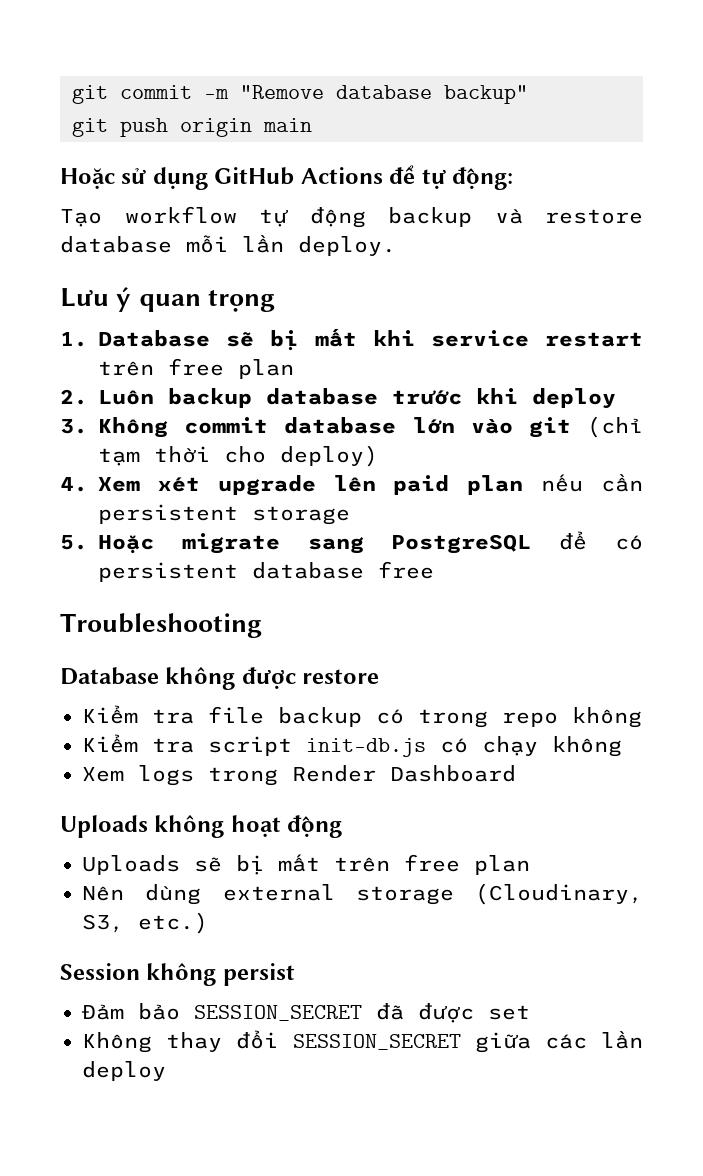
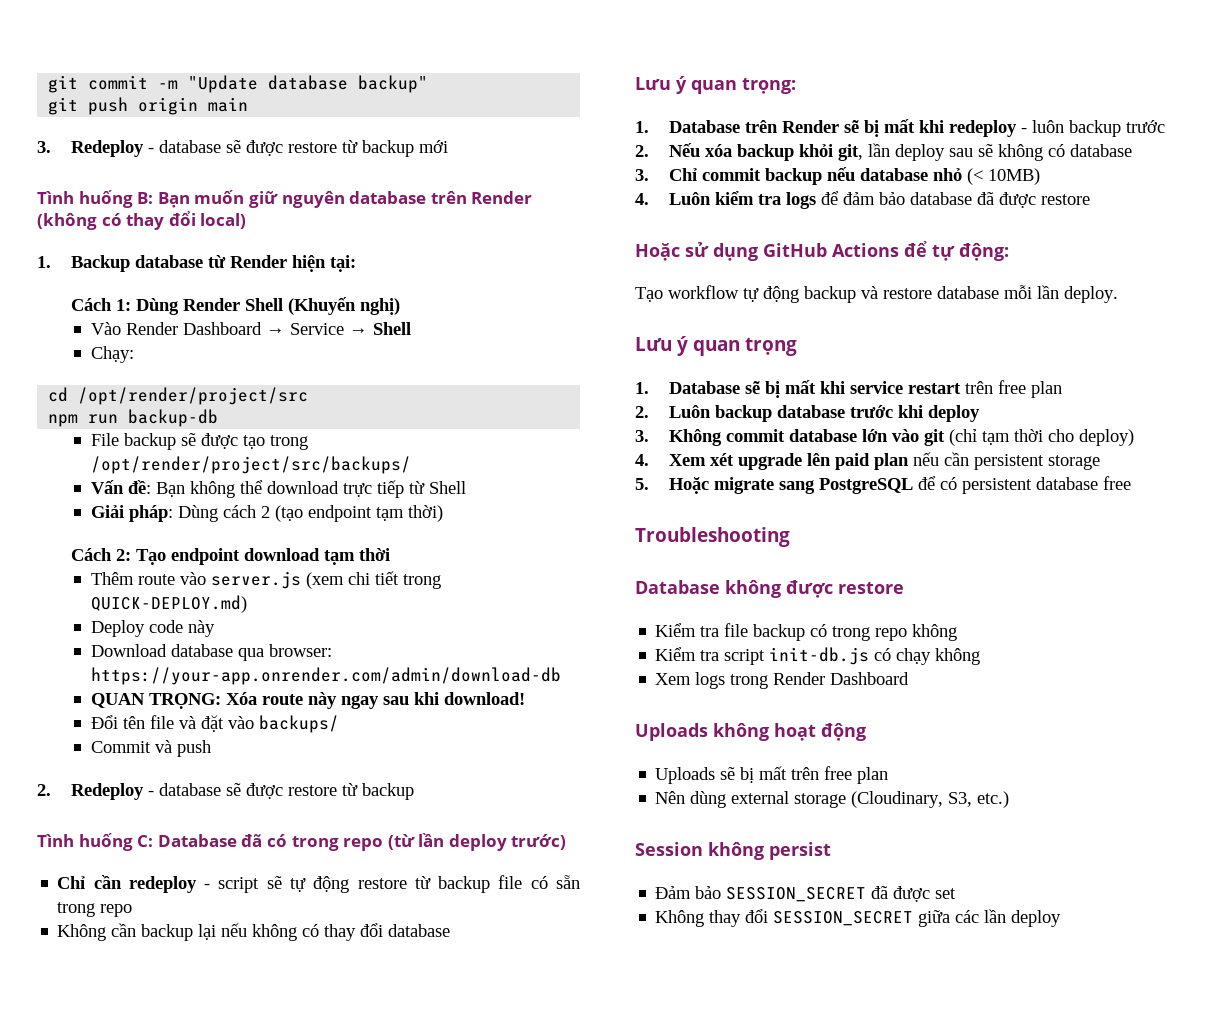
- git commit -m "Remove database backup"
+ git commit -m "Update database backup"
+ 3. Redeploy - database sẽ được restore từ backup mới
+ Tình huống B: Bạn muốn giữ nguyên database trên Render (không có thay đổi local)
+ 1. Backup database từ Render hiện tại:
+ Cách 1: Dùng Render Shell (Khuyến nghị)
+ Vào Render Dashboard → Service → Shell
+ Chạy:
+ cd /opt/render/project/src
+ npm run backup-db
+ File backup sẽ được tạo trong /opt/render/project/src/backups/
+ Vấn đề: Bạn không thể download trực tiếp từ Shell
+ Giải pháp: Dùng cách 2 (tạo endpoint tạm thời)
+ Cách 2: Tạo endpoint download tạm thời
+ Thêm route vào server.js (xem chi tiết trong QUICK-DEPLOY.md)
+ Deploy code này
+ Download database qua browser: https://your-app.onrender.com/admin/download-db
+ QUAN TRỌNG: Xóa route này ngay sau khi download!
+ Đổi tên file và đặt vào backups/
+ Commit và push
+ 2. Redeploy - database sẽ được restore từ backup
+ Tình huống C: Database đã có trong repo (từ lần deploy trước)
+ Chỉ cần redeploy - script sẽ tự động restore từ backup file có sẵn trong repo
+ Không cần backup lại nếu không có thay đổi database
+ Lưu ý quan trọng:
+ 1. Database trên Render sẽ bị mất khi redeploy - luôn backup trước
+ 2. Nếu xóa backup khỏi git, lần deploy sau sẽ không có database
+ 3. Chỉ commit backup nếu database nhỏ (< 10MB)
+ 4. Luôn kiểm tra logs để đảm bảo database đã được restore

